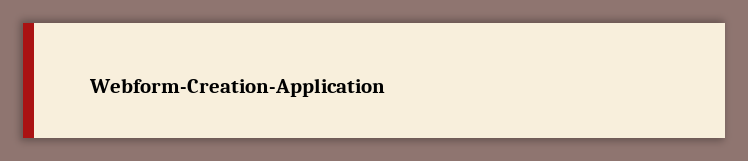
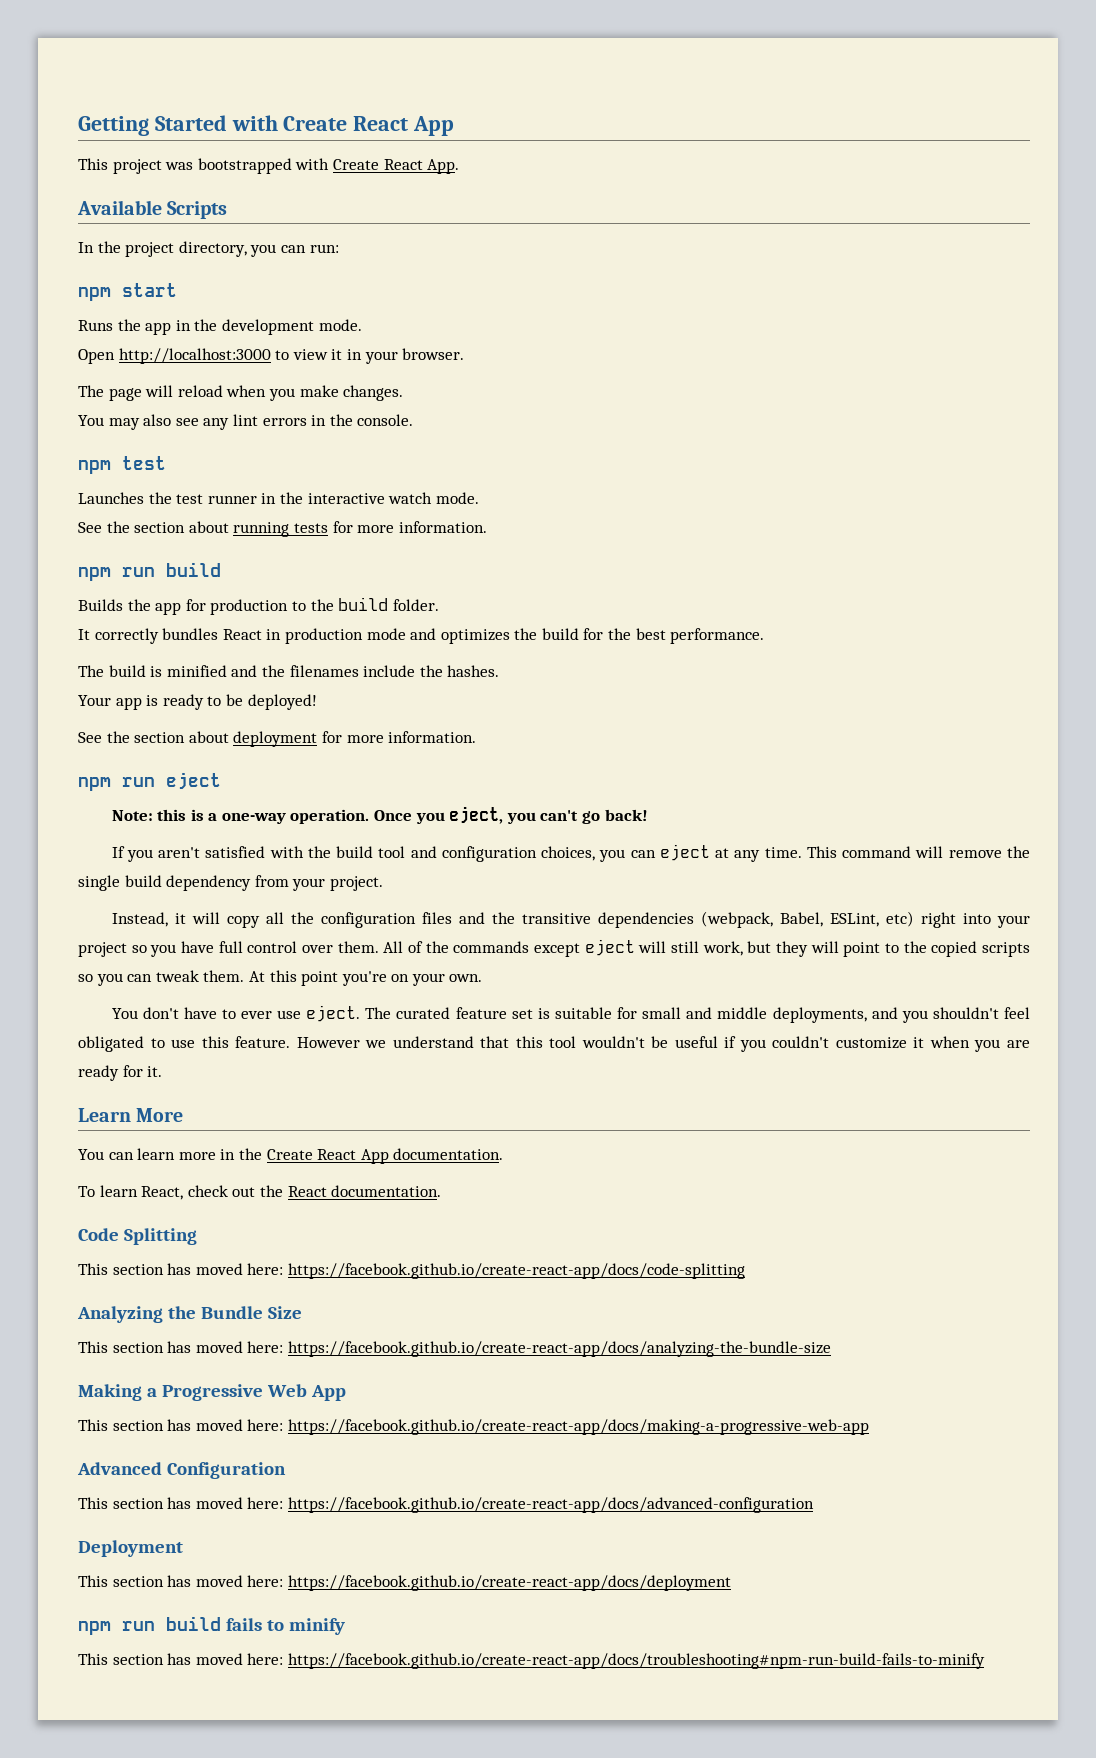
- Webform-Creation-Application
+ Getting Started with Create React App
+ This project was bootstrapped with Create React App.
+ Available Scripts
+ In the project directory, you can run:
+ npm start
+ Runs the app in the development mode.
+ Open http://localhost:3000 to view it in your browser.
+ The page will reload when you make changes.
+ You may also see any lint errors in the console.
+ npm test
+ Launches the test runner in the interactive watch mode.
+ See the section about running tests for more information.
+ npm run build
+ Builds the app for production to the build folder.
+ It correctly bundles React in production mode and optimizes the build for the best performance.
+ The build is minified and the filenames include the hashes.
+ Your app is ready to be deployed!
+ See the section about deployment for more information.
+ npm run eject
+ Note: this is a one-way operation. Once you eject, you can't go back!
+ If you aren't satisfied with the build tool and configuration choices, you can eject at any time. This command will remove the single build dependency from your project.
+ Instead, it will copy all the configuration files and the transitive dependencies (webpack, Babel, ESLint, etc) right into your project so you have full control over them. All of the commands except eject will still work, but they will point to the copied scripts so you can tweak them. At this point you're on your own.
+ You don't have to ever use eject. The curated feature set is suitable for small and middle deployments, and you shouldn't feel obligated to use this feature. However we understand that this tool wouldn't be useful if you couldn't customize it when you are ready for it.
+ Learn More
+ You can learn more in the Create React App documentation.
+ To learn React, check out the React documentation.
+ Code Splitting
+ This section has moved here: https://facebook.github.io/create-react-app/docs/code-splitting
+ Analyzing the Bundle Size
+ This section has moved here: https://facebook.github.io/create-react-app/docs/analyzing-the-bundle-size
+ Making a Progressive Web App
+ This section has moved here: https://facebook.github.io/create-react-app/docs/making-a-progressive-web-app
+ Advanced Configuration
+ This section has moved here: https://facebook.github.io/create-react-app/docs/advanced-configuration
+ Deployment
+ This section has moved here: https://facebook.github.io/create-react-app/docs/deployment
+ npm run build fails to minify
+ This section has moved here: https://facebook.github.io/create-react-app/docs/troubleshooting#npm-run-build-fails-to-minify

